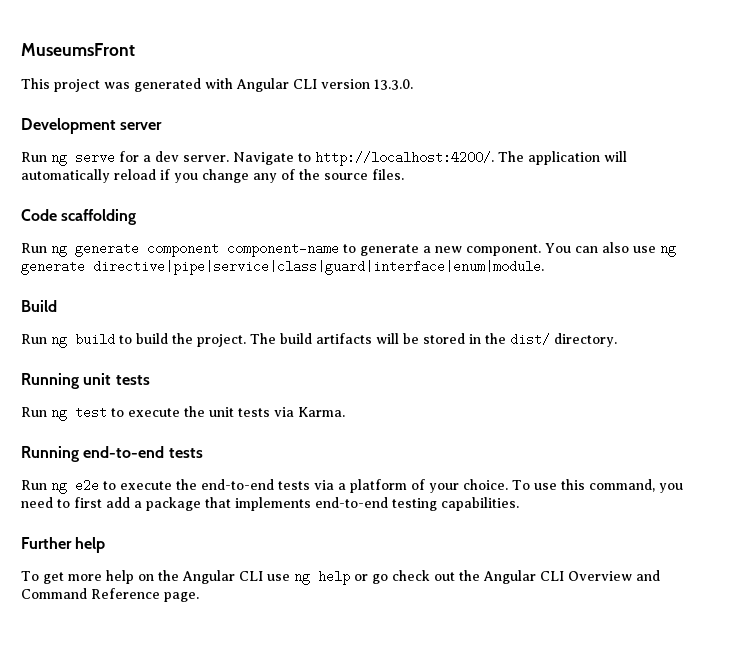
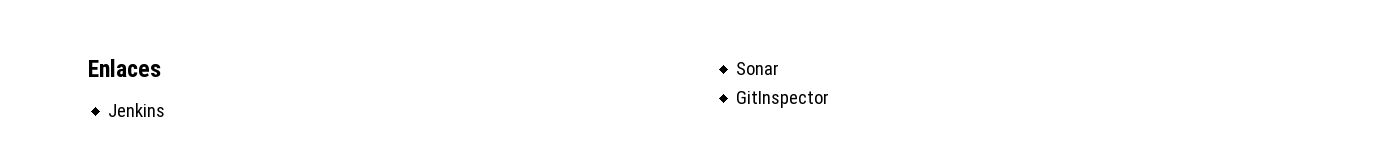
- MuseumsFront
- This project was generated with Angular CLI version 13.3.0.
- Development server
- Run ng serve for a dev server. Navigate to http://localhost:4200/. The application will automatically reload if you change any of the source files.
- Code scaffolding
- Run ng generate component component-name to generate a new component. You can also use ng generate directive|pipe|service|class|guard|interface|enum|module.
- Build
- Run ng build to build the project. The build artifacts will be stored in the dist/ directory.
- Running unit tests
- Run ng test to execute the unit tests via Karma.
- Running end-to-end tests
- Run ng e2e to execute the end-to-end tests via a platform of your choice. To use this command, you need to first add a package that implements end-to-end testing capabilities.
- Further help
- To get more help on the Angular CLI use ng help or go check out the Angular CLI Overview and Command Reference page.
+ Enlaces
+ Jenkins
+ Sonar
+ GitInspector

